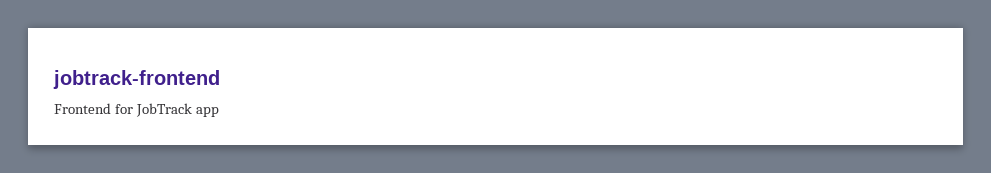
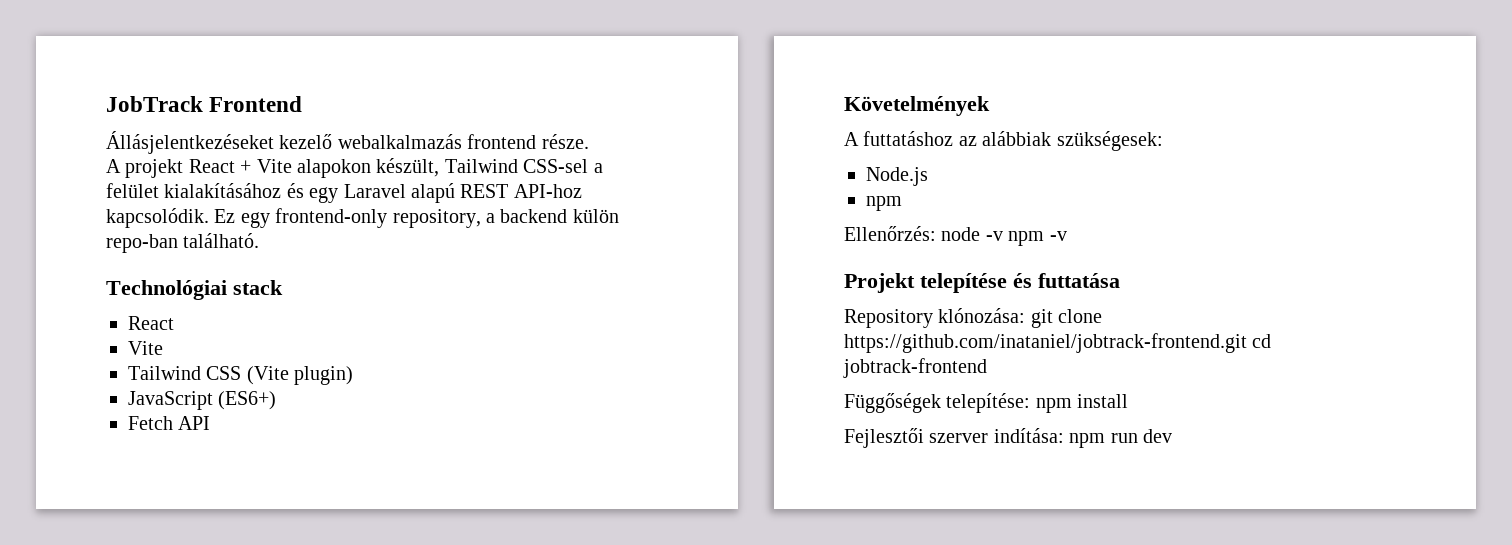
- jobtrack-frontend
- Frontend for JobTrack app
+ JobTrack Frontend
+ Állásjelentkezéseket kezelő webalkalmazás frontend része.
+ A projekt React + Vite alapokon készült, Tailwind CSS-sel a felület kialakításához és egy Laravel alapú REST API-hoz kapcsolódik. Ez egy frontend-only repository, a backend külön repo-ban található.
+ Technológiai stack
+ React
+ Vite
+ Tailwind CSS (Vite plugin)
+ JavaScript (ES6+)
+ Fetch API
+ Követelmények
+ A futtatáshoz az alábbiak szükségesek:
+ Node.js
+ npm
+ Ellenőrzés: node -v npm -v
+ Projekt telepítése és futtatása
+ Repository klónozása: git clone https://github.com/inataniel/jobtrack-frontend.git cd jobtrack-frontend
+ Függőségek telepítése: npm install
+ Fejlesztői szerver indítása: npm run dev

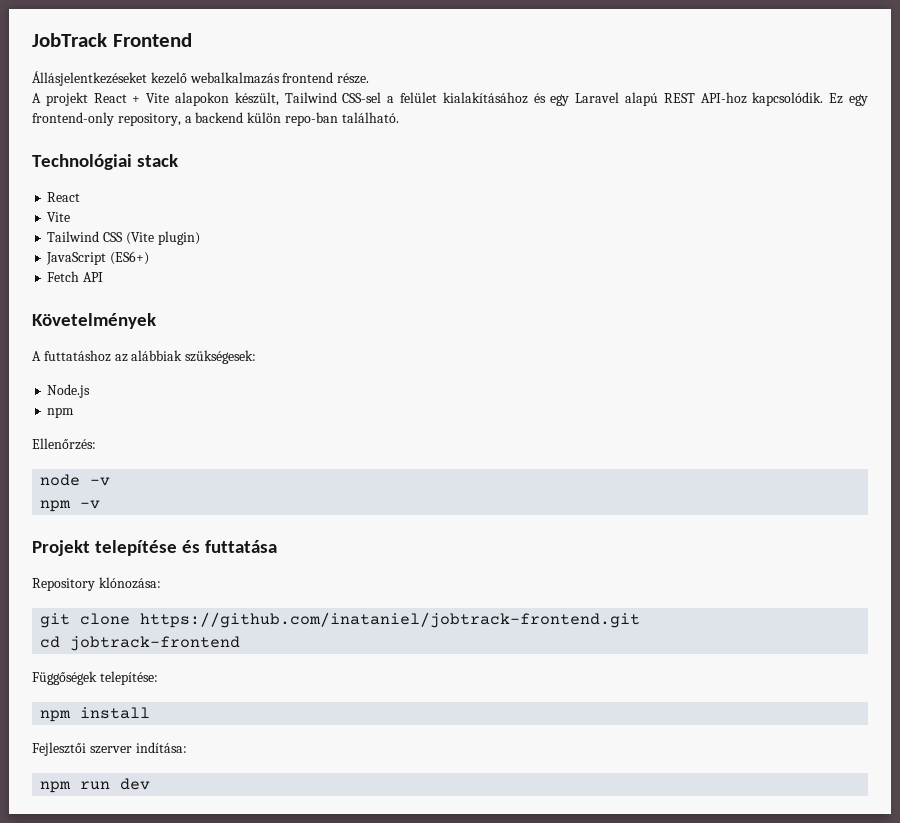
- Ellenőrzés: node -v npm -v
+ Ellenőrzés:
+ node -v
+ npm -v
- Repository klónozása: git clone https://github.com/inataniel/jobtrack-frontend.git cd jobtrack-frontend
+ Repository klónozása:
+ git clone https://github.com/inataniel/jobtrack-frontend.git
+ cd jobtrack-frontend
- Függőségek telepítése: npm install
+ Függőségek telepítése:
+ npm install
- Fejlesztői szerver indítása: npm run dev
+ Fejlesztői szerver indítása:
+ npm run dev

